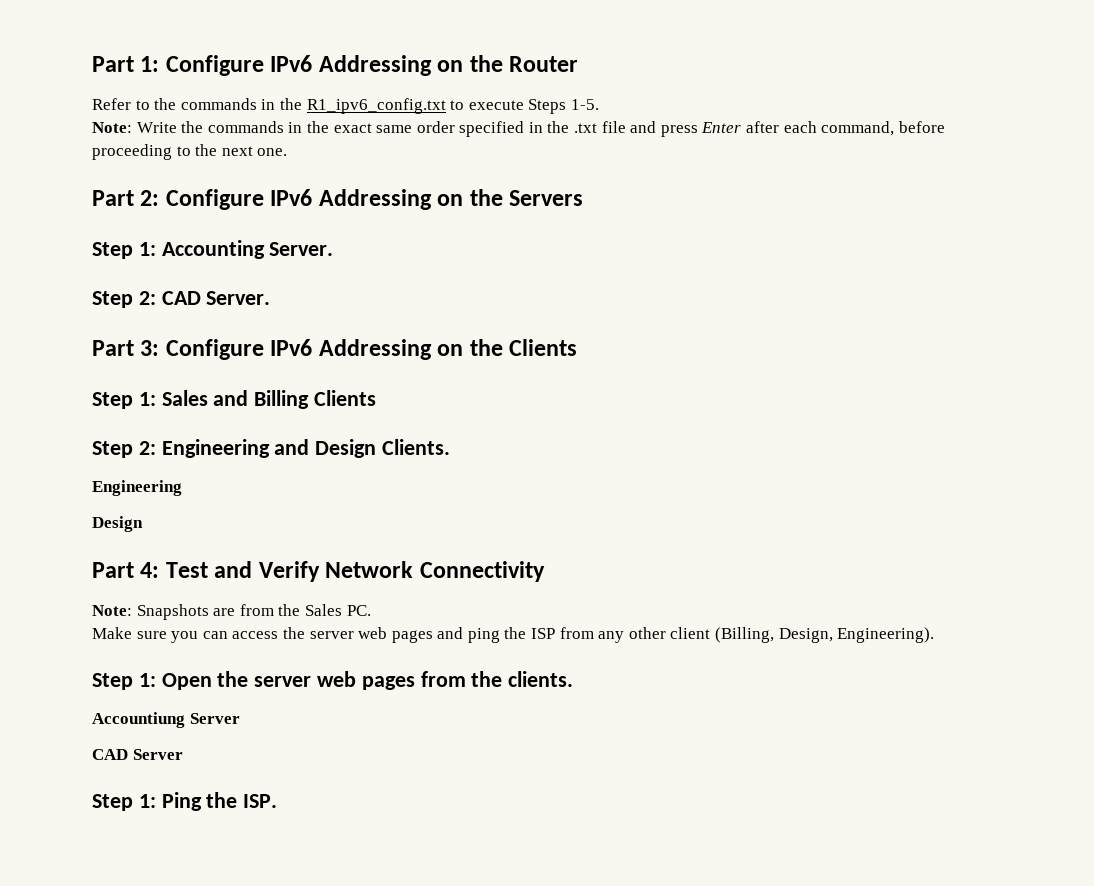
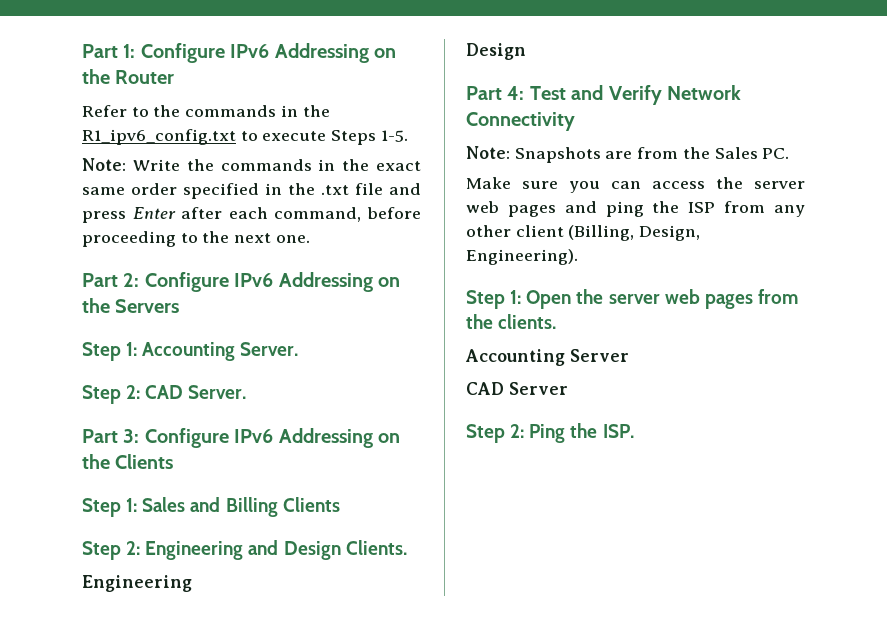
- Accountiung Server
+ Accounting Server
- Step 1: Ping the ISP.
+ Step 2: Ping the ISP.

